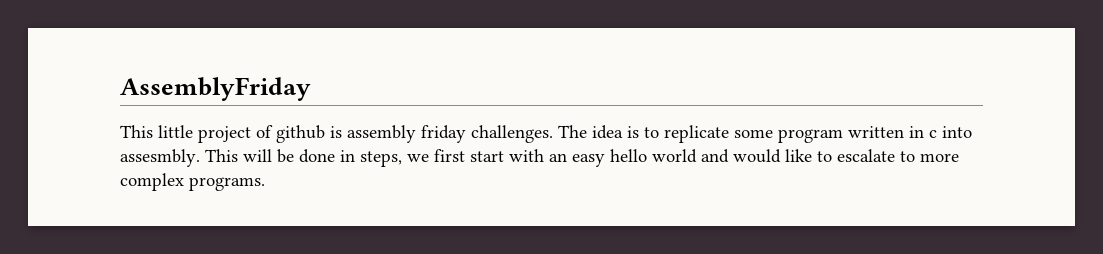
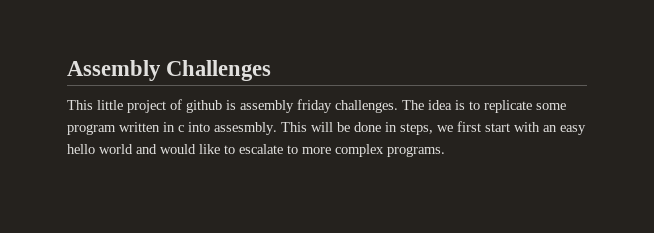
- AssemblyFriday
+ Assembly Challenges

